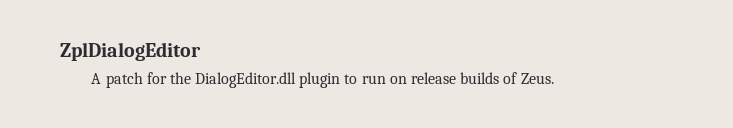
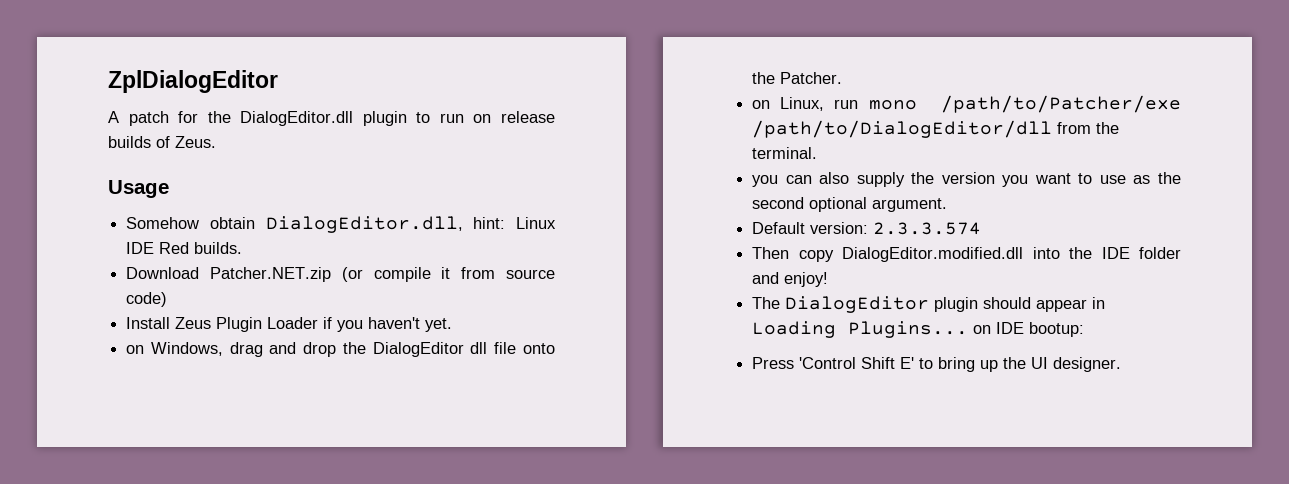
+ Usage
+ Somehow obtain DialogEditor.dll, hint: Linux IDE Red builds.
+ Download Patcher.NET.zip (or compile it from source code)
+ Install Zeus Plugin Loader if you haven't yet.
+ on Windows, drag and drop the DialogEditor dll file onto the Patcher.
+ on Linux, run mono /path/to/Patcher/exe /path/to/DialogEditor/dll from the terminal.
+ you can also supply the version you want to use as the second optional argument.
+ Default version: 2.3.3.574
+ Then copy DialogEditor.modified.dll into the IDE folder and enjoy!
+ The DialogEditor plugin should appear in Loading Plugins... on IDE bootup:
+ Press 'Control Shift E' to bring up the UI designer.

